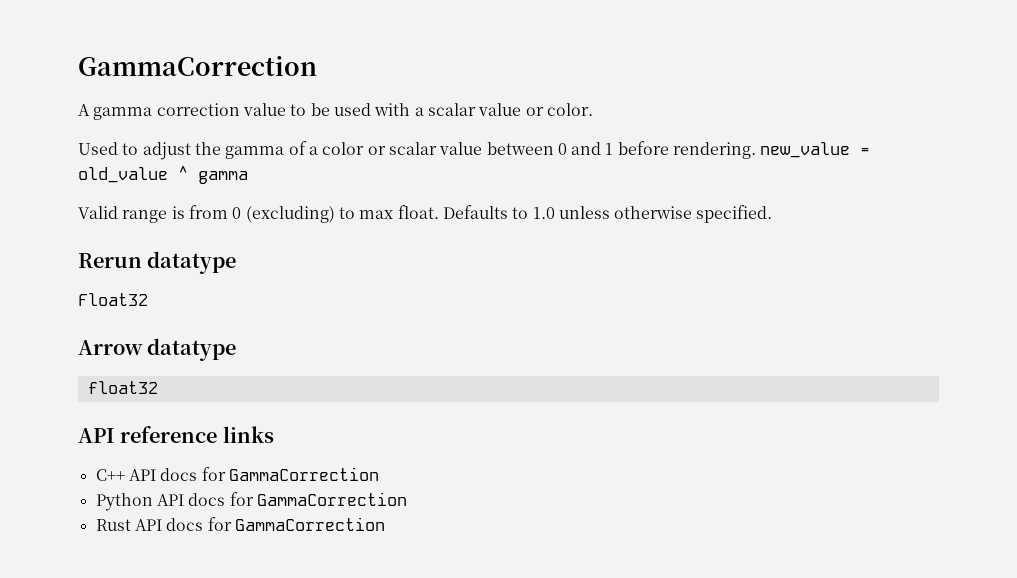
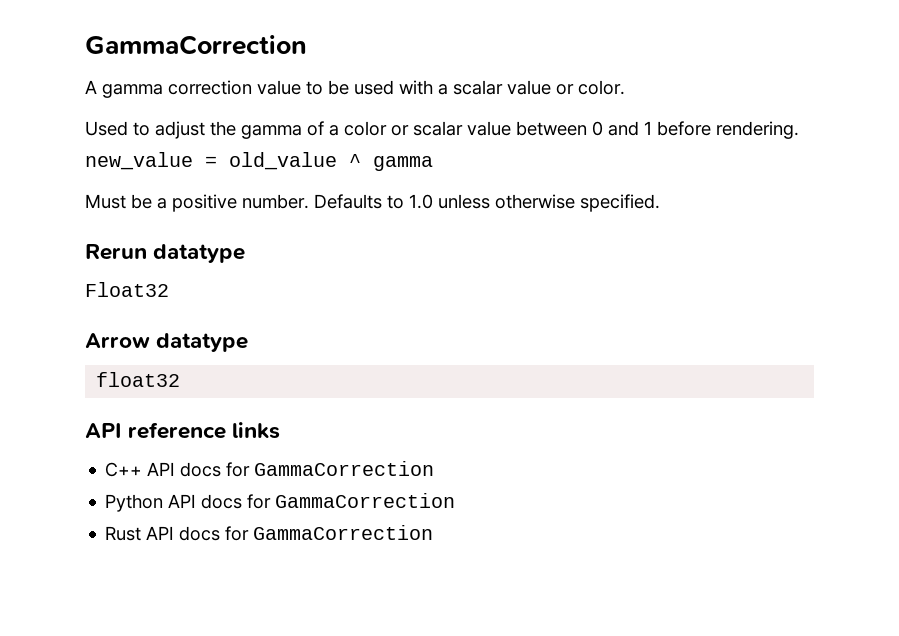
- Valid range is from 0 (excluding) to max float.
+ Must be a positive number.

